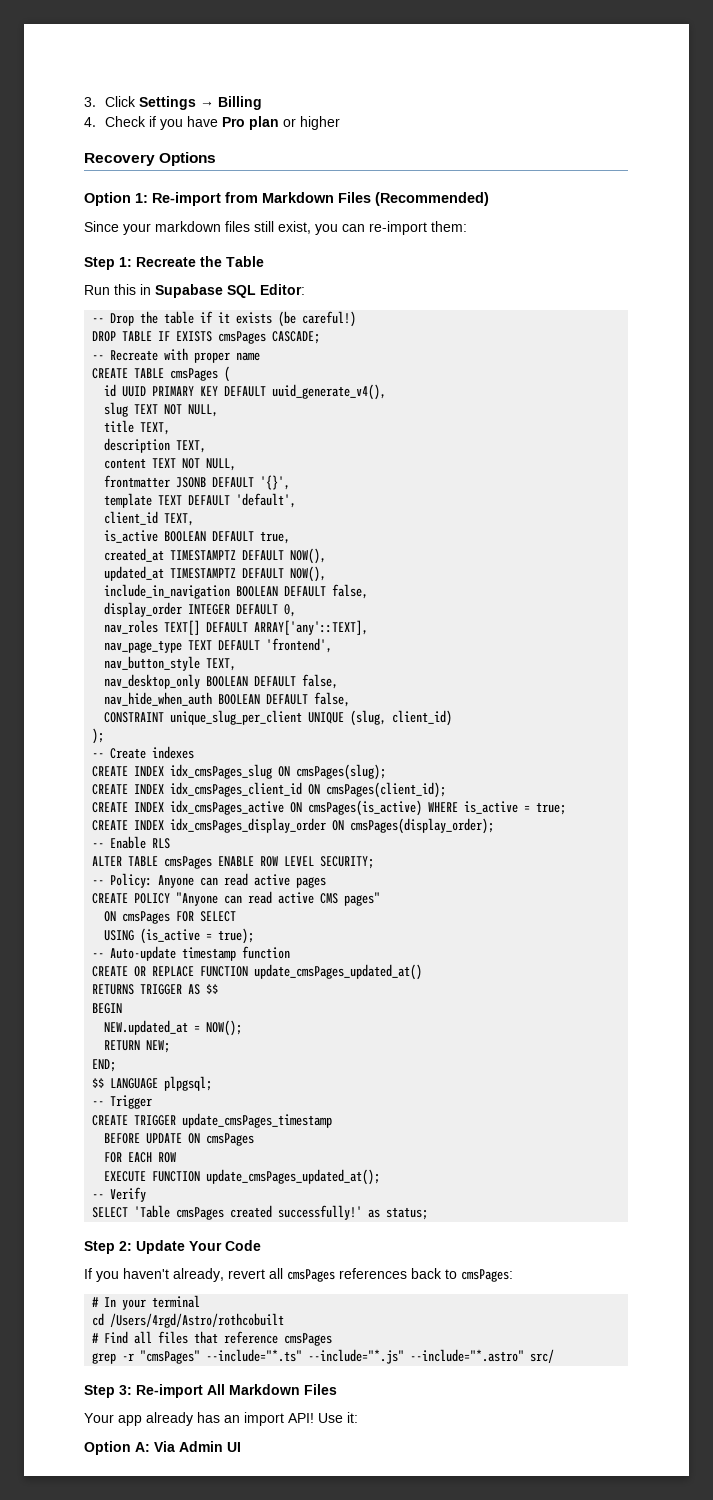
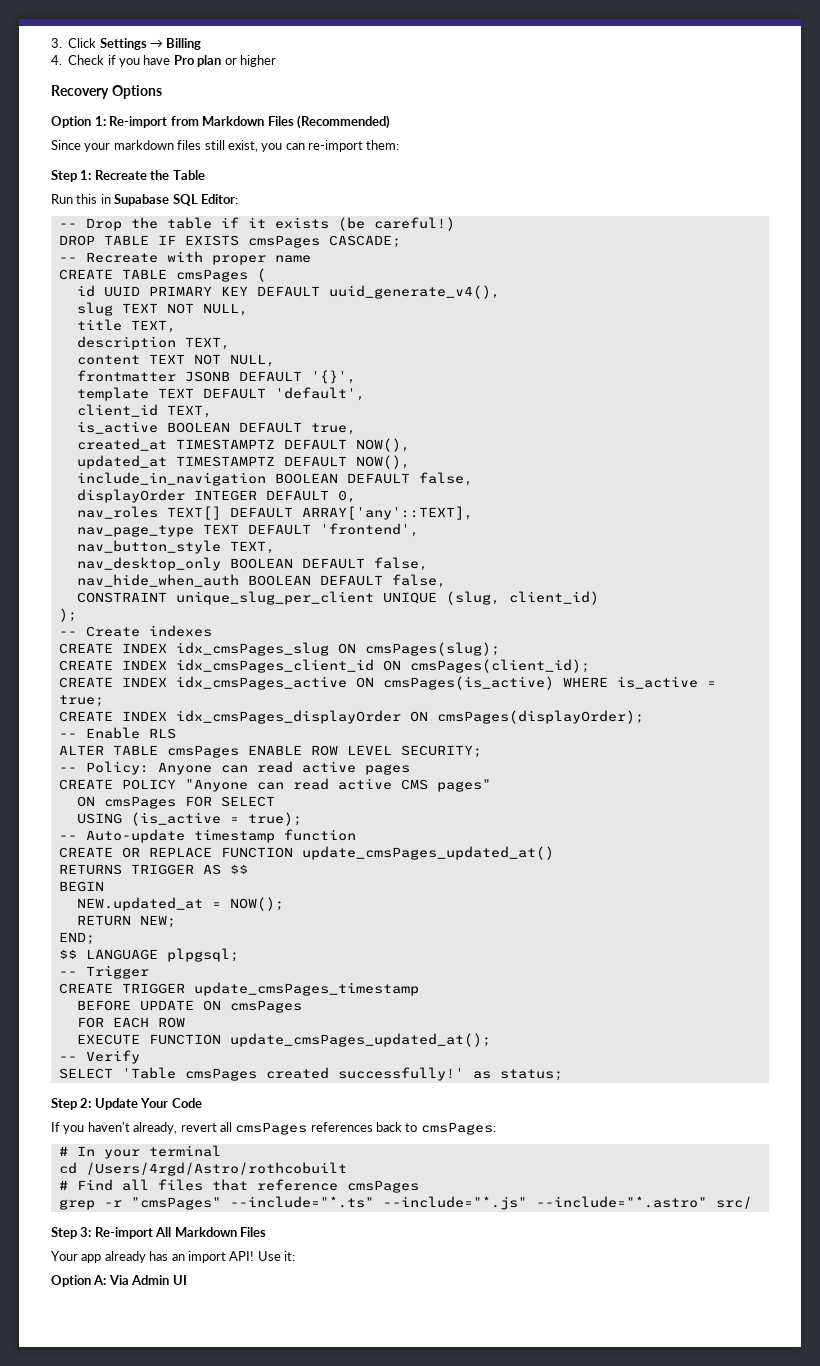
- display_order INTEGER DEFAULT 0,
+ displayOrder INTEGER DEFAULT 0,
- CREATE INDEX idx_cmsPages_display_order ON cmsPages(display_order);
+ CREATE INDEX idx_cmsPages_displayOrder ON cmsPages(displayOrder);

